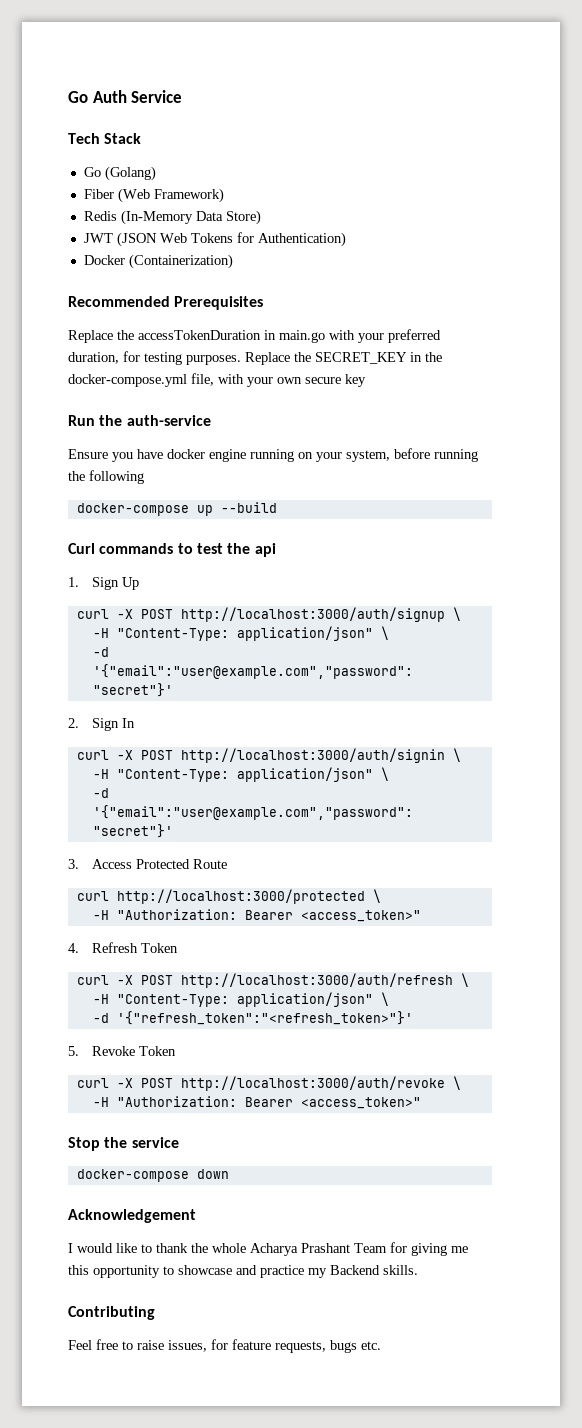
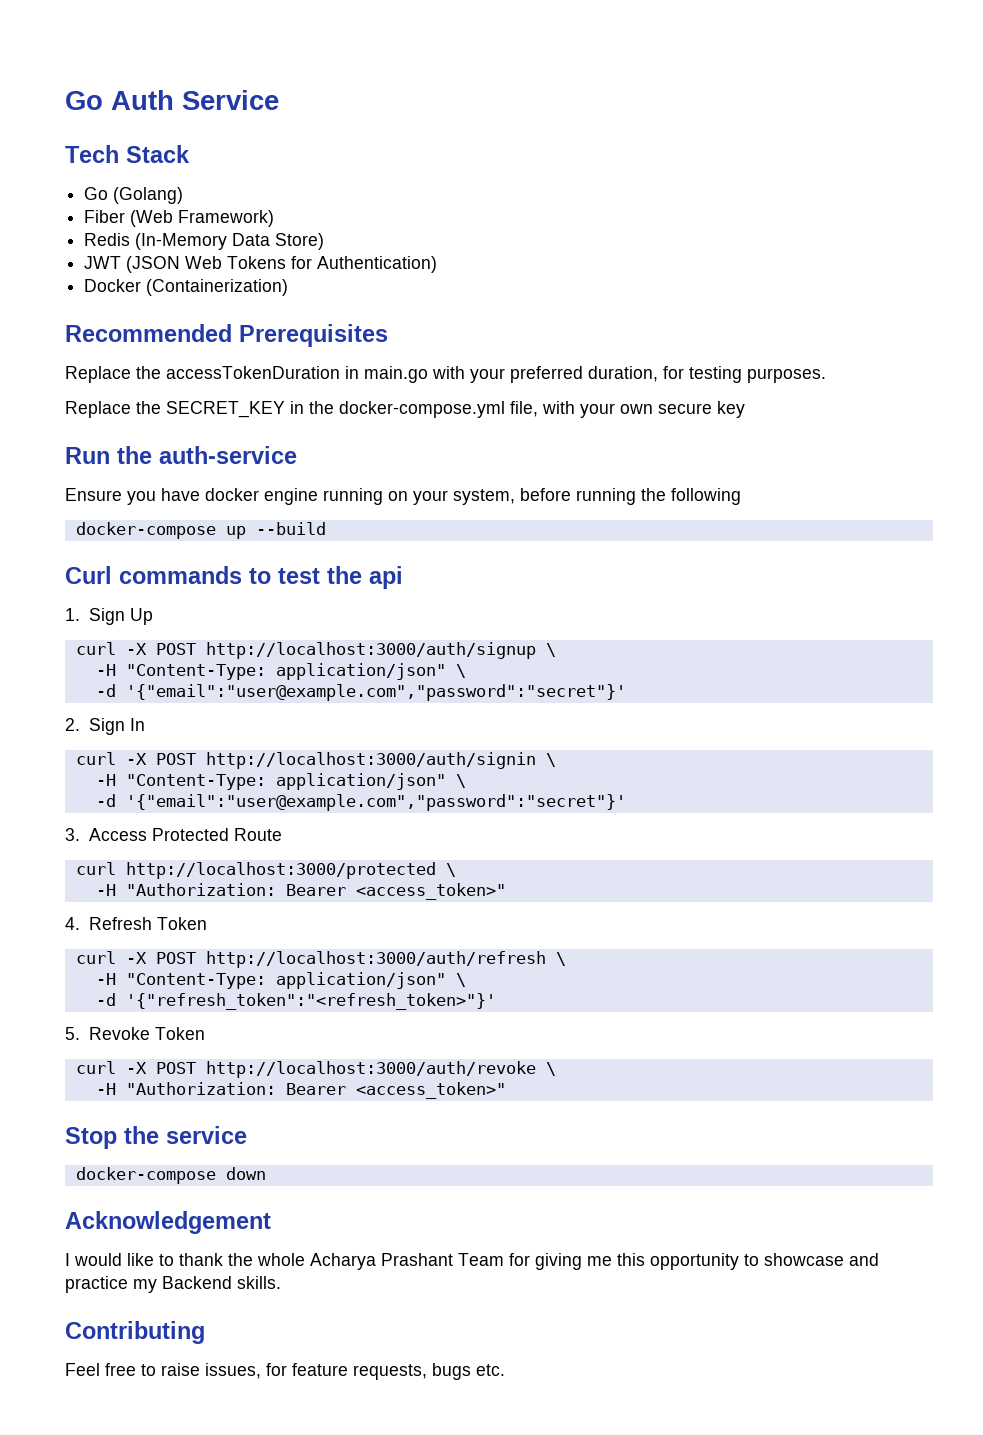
- Replace the accessTokenDuration in main.go with your preferred duration, for testing purposes. Replace the SECRET_KEY in the docker-compose.yml file, with your own secure key
+ Replace the accessTokenDuration in main.go with your preferred duration, for testing purposes.
+ Replace the SECRET_KEY in the docker-compose.yml file, with your own secure key

